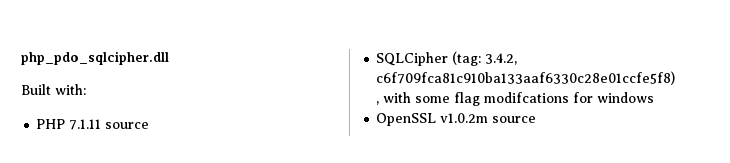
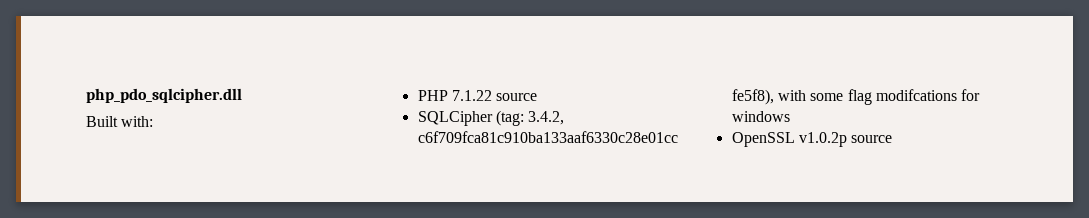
- PHP 7.1.11 source
+ PHP 7.1.22 source
- OpenSSL v1.0.2m source
+ OpenSSL v1.0.2p source

